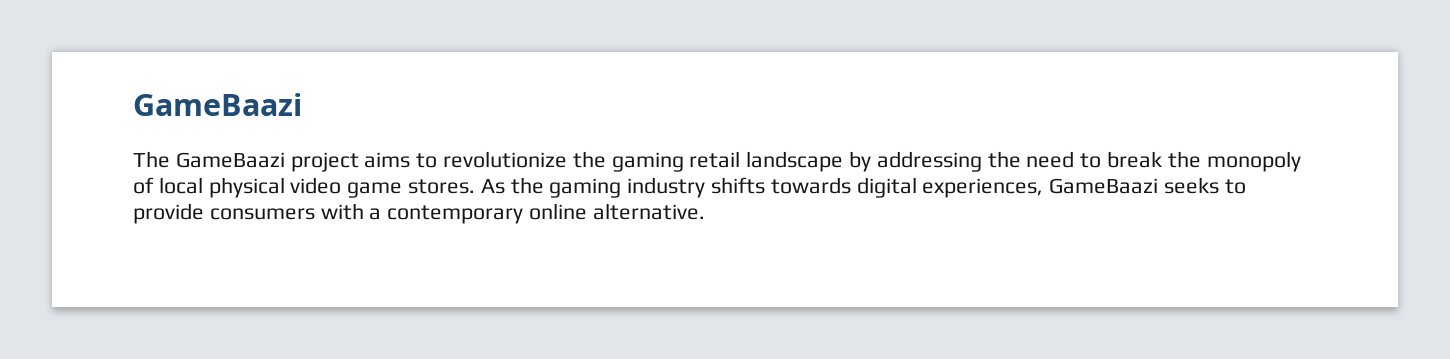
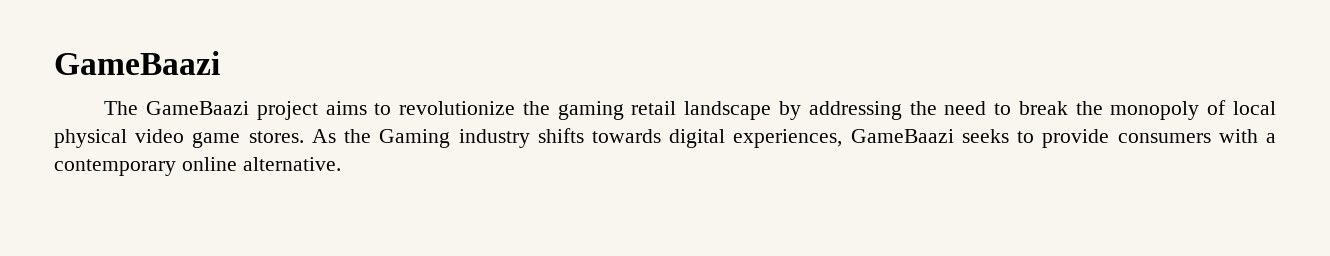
- As the gaming industry shifts towards digital experiences, GameBaazi seeks to provide consumers with a contemporary online alternative.
+ As the Gaming industry shifts towards digital experiences, GameBaazi seeks to provide consumers with a contemporary online alternative.

